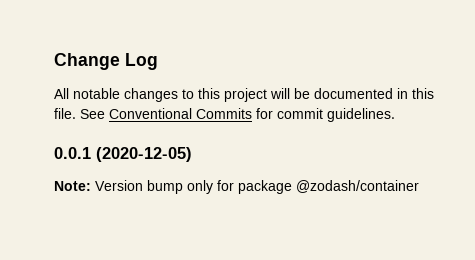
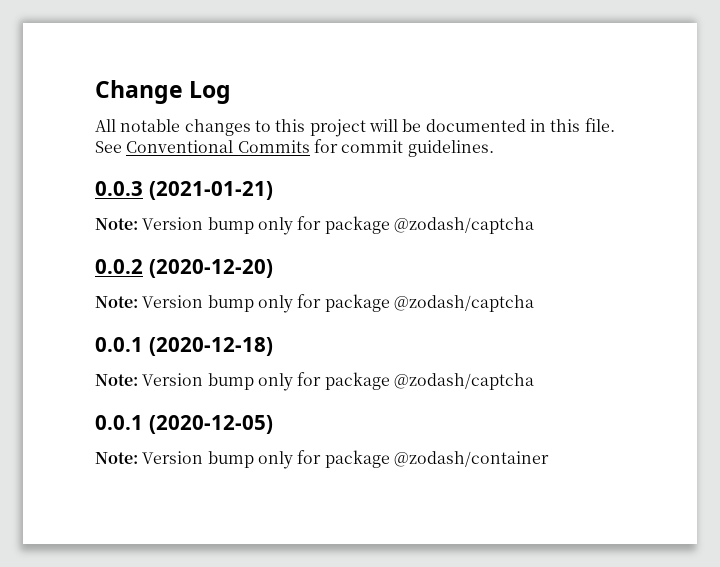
+ 0.0.3 (2021-01-21)
+ Note: Version bump only for package @zodash/captcha
+ 0.0.2 (2020-12-20)
+ Note: Version bump only for package @zodash/captcha
+ 0.0.1 (2020-12-18)
+ Note: Version bump only for package @zodash/captcha

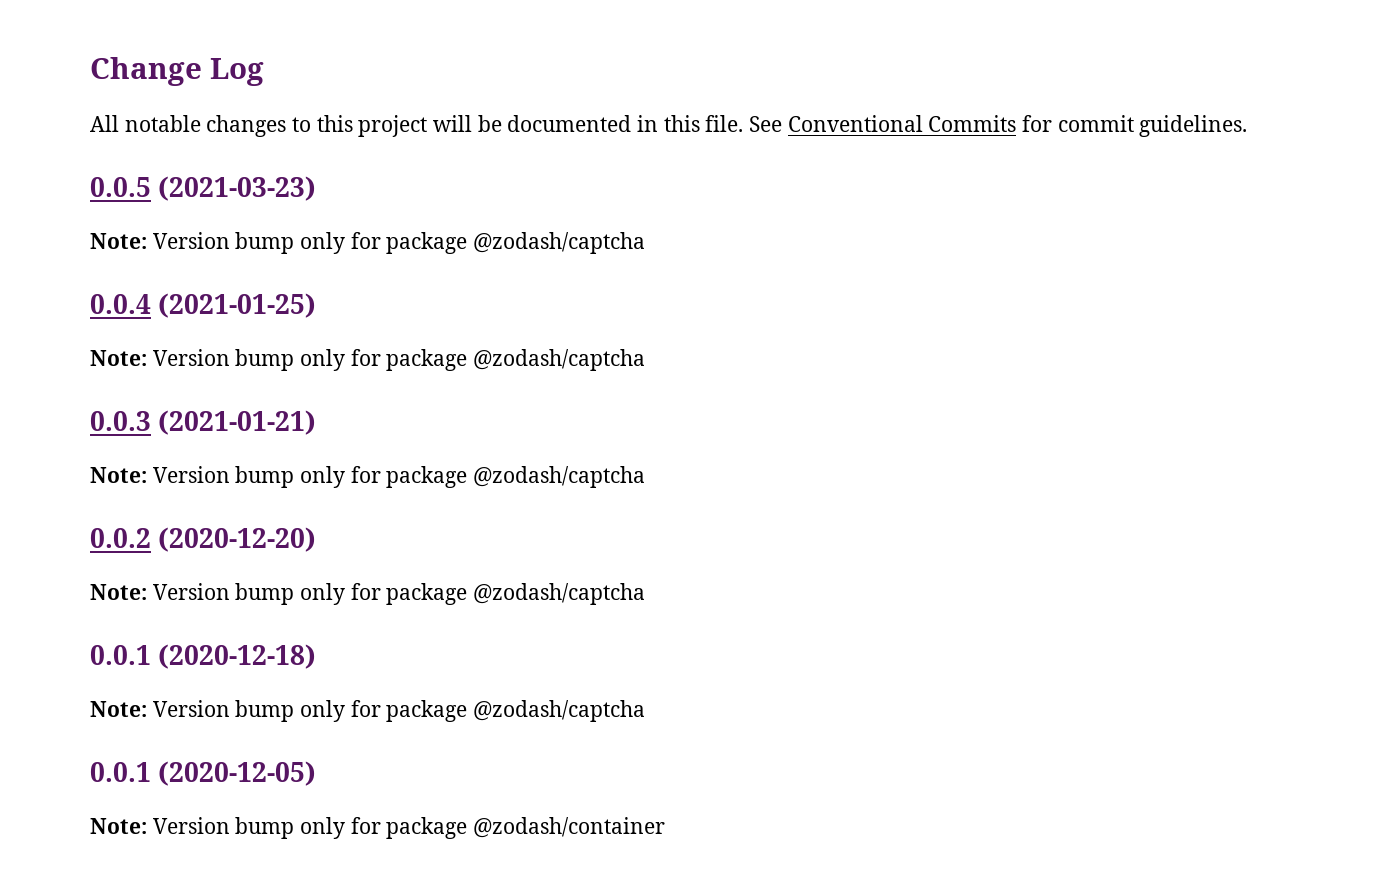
+ 0.0.5 (2021-03-23)
+ Note: Version bump only for package @zodash/captcha
+ 0.0.4 (2021-01-25)
+ Note: Version bump only for package @zodash/captcha

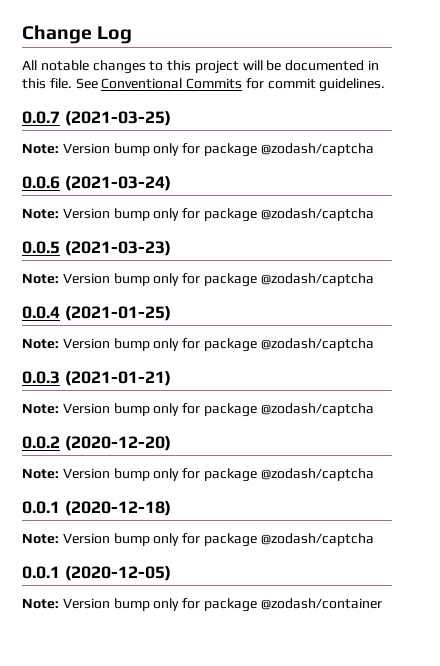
+ 0.0.7 (2021-03-25)
+ Note: Version bump only for package @zodash/captcha
+ 0.0.6 (2021-03-24)
+ Note: Version bump only for package @zodash/captcha

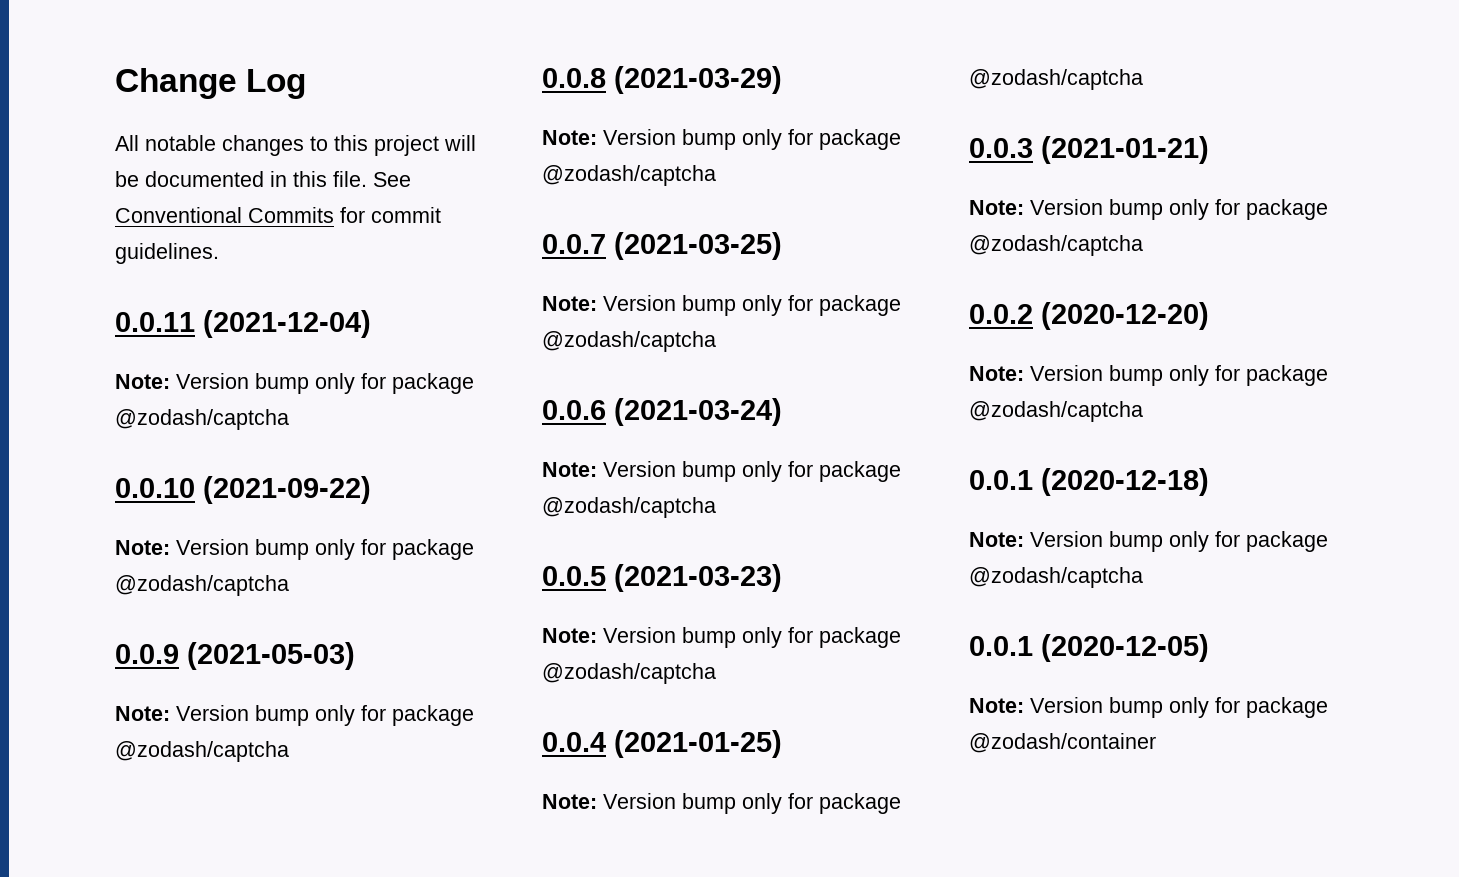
+ 0.0.11 (2021-12-04)
+ Note: Version bump only for package @zodash/captcha
+ 0.0.10 (2021-09-22)
+ Note: Version bump only for package @zodash/captcha
+ 0.0.9 (2021-05-03)
+ Note: Version bump only for package @zodash/captcha
+ 0.0.8 (2021-03-29)
+ Note: Version bump only for package @zodash/captcha

